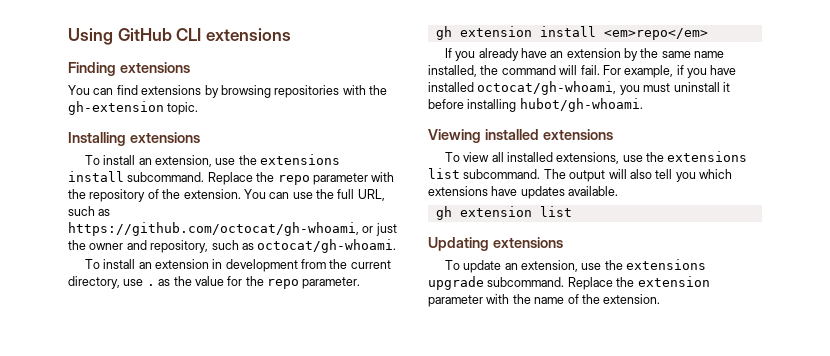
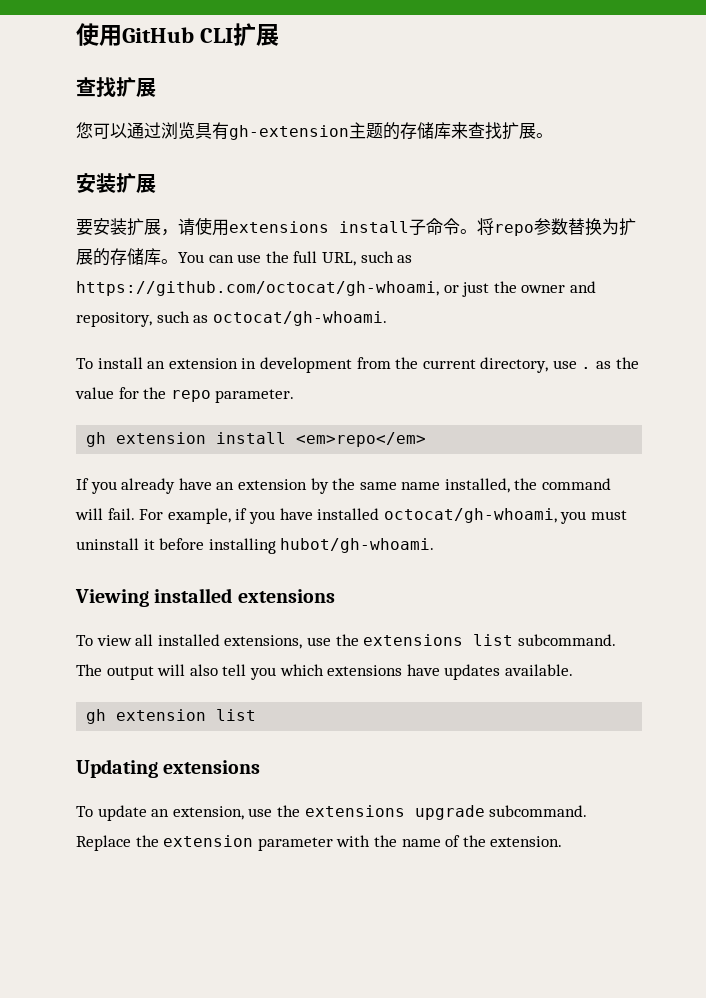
- Using GitHub CLI extensions
- Finding extensions
- You can find extensions by browsing repositories with the gh-extension topic.
- Installing extensions
- To install an extension, use the extensions install subcommand. Replace the repo parameter with the repository of the extension.
+ 使用GitHub CLI扩展
+ 查找扩展
+ 您可以通过浏览具有gh-extension主题的存储库来查找扩展。
+ 安装扩展
+ 要安装扩展，请使用extensions install子命令。将repo参数替换为扩展的存储库。

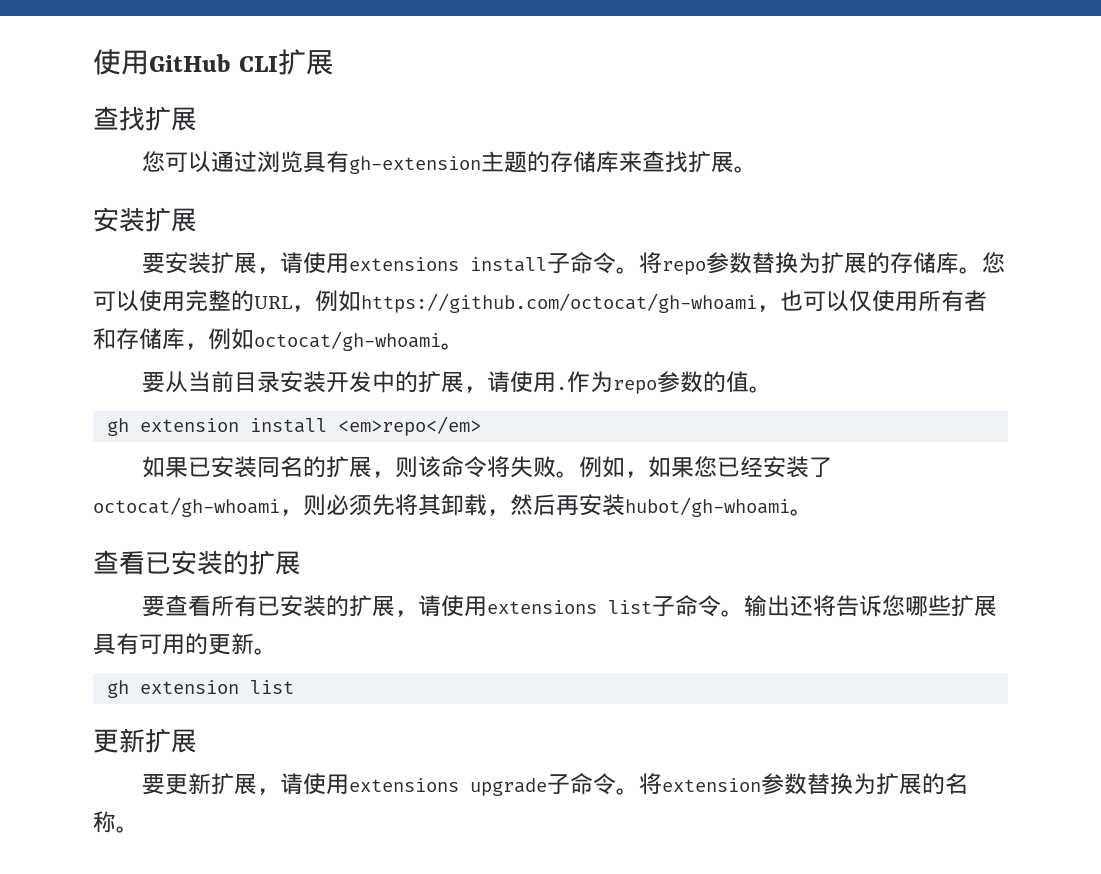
- You can use the full URL, such as https://github.com/octocat/gh-whoami, or just the owner and repository, such as octocat/gh-whoami.
- To install an extension in development from the current directory, use . as the value for the repo parameter.
+ 您可以使用完整的URL，例如https://github.com/octocat/gh-whoami，也可以仅使用所有者和存储库，例如octocat/gh-whoami。
+ 要从当前目录安装开发中的扩展，请使用.作为repo参数的值。
  gh extension install <em>repo</em>
- If you already have an extension by the same name installed, the command will fail. For example, if you have installed octocat/gh-whoami, you must uninstall it before installing hubot/gh-whoami.
- Viewing installed extensions
- To view all installed extensions, use the extensions list subcommand. The output will also tell you which extensions have updates available.
+ 如果已安装同名的扩展，则该命令将失败。例如，如果您已经安装了octocat/gh-whoami，则必须先将其卸载，然后再安装hubot/gh-whoami。
+ 查看已安装的扩展
+ 要查看所有已安装的扩展，请使用extensions list子命令。输出还将告诉您哪些扩展具有可用的更新。
  gh extension list
- Updating extensions
- To update an extension, use the extensions upgrade subcommand. Replace the extension parameter with the name of the extension.
+ 更新扩展
+ 要更新扩展，请使用extensions upgrade子命令。将extension参数替换为扩展的名称。

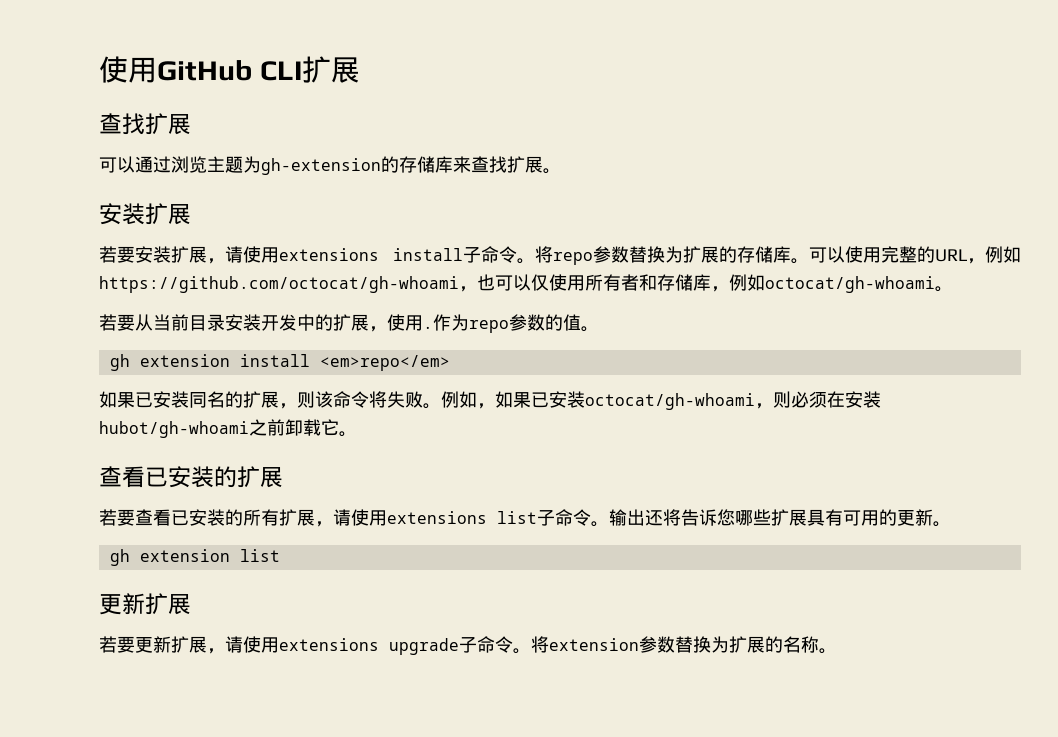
- 您可以通过浏览具有gh-extension主题的存储库来查找扩展。
+ 可以通过浏览主题为gh-extension的存储库来查找扩展。
- 要安装扩展，请使用extensions install子命令。
+ 若要安装扩展，请使用extensions install子命令。
- 您可以使用完整的URL，例如https://github.com/octocat/gh-whoami，也可以仅使用所有者和存储库，例如octocat/gh-whoami。
+ 可以使用完整的URL，例如https://github.com/octocat/gh-whoami，也可以仅使用所有者和存储库，例如octocat/gh-whoami。
- 要从当前目录安装开发中的扩展，请使用.
+ 若要从当前目录安装开发中的扩展，使用.
- 例如，如果您已经安装了octocat/gh-whoami，则必须先将其卸载，然后再安装hubot/gh-whoami。
+ 例如，如果已安装octocat/gh-whoami，则必须在安装hubot/gh-whoami之前卸载它。
- 要查看所有已安装的扩展，请使用extensions list子命令。
+ 若要查看已安装的所有扩展，请使用extensions list子命令。
- 要更新扩展，请使用extensions upgrade子命令。
+ 若要更新扩展，请使用extensions upgrade子命令。

